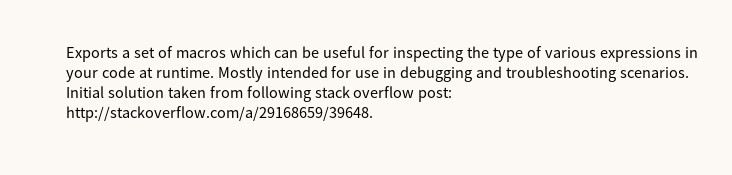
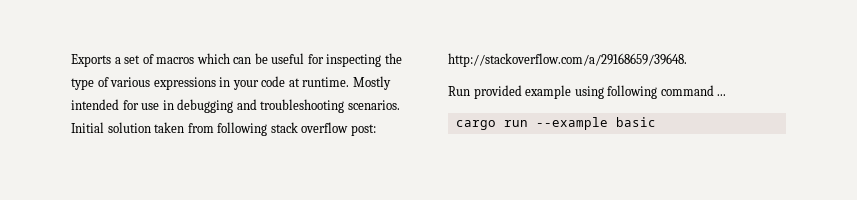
+ Run provided example using following command ...
+ cargo run --example basic

